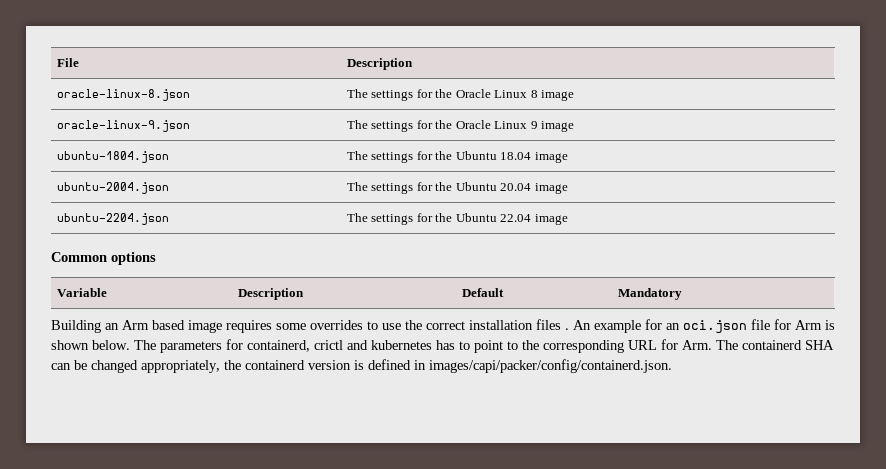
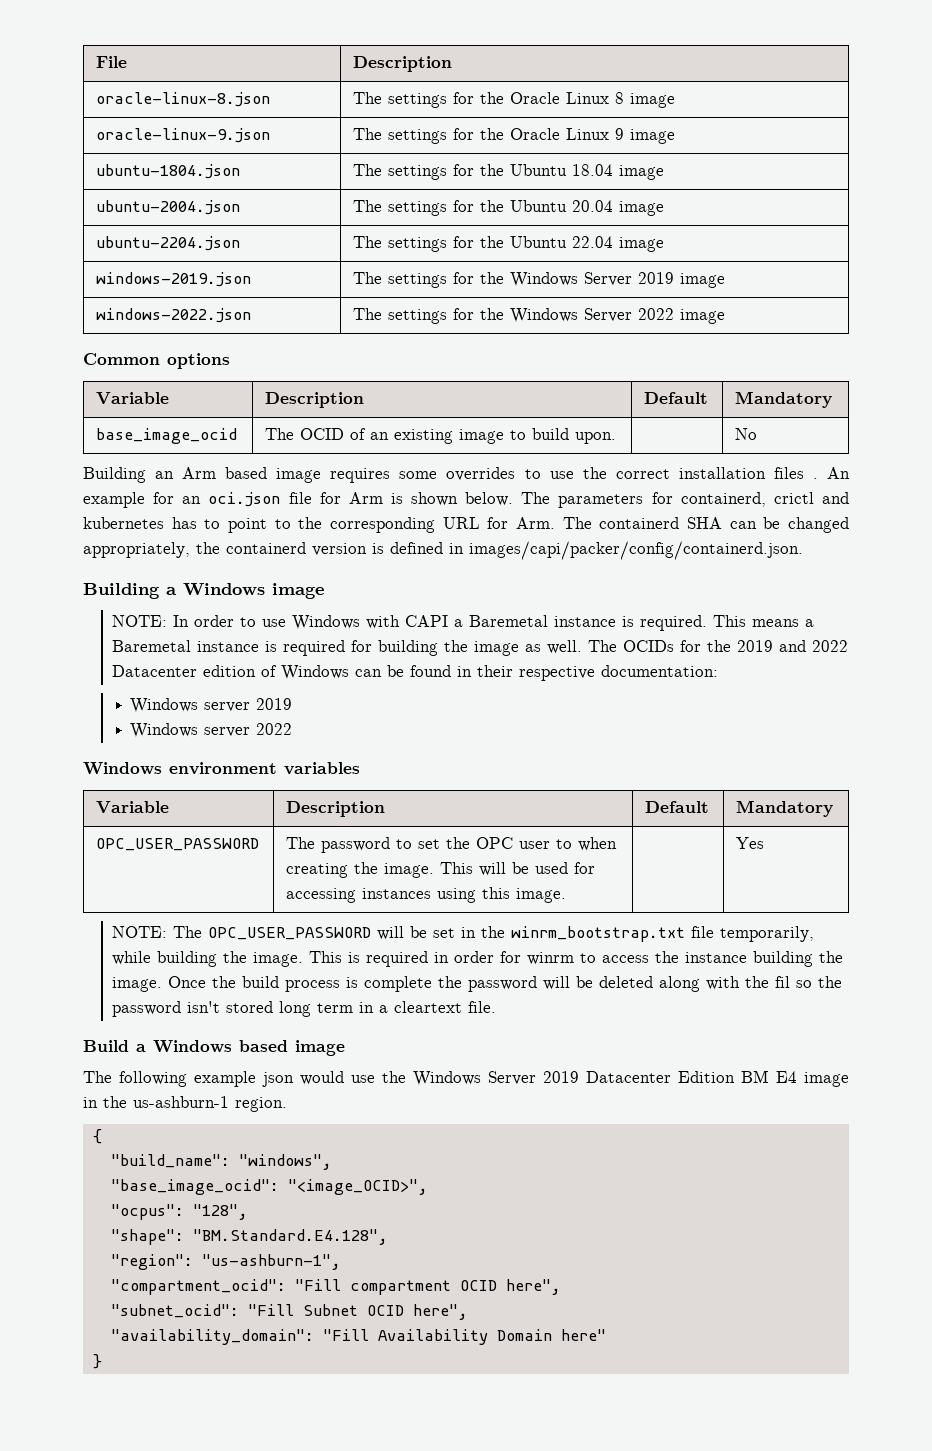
+ windows-2019.json | The settings for the Windows Server 2019 image
+ windows-2022.json | The settings for the Windows Server 2022 image
+ base_image_ocid | The OCID of an existing image to build upon. | | No
+ Building a Windows image
+ NOTE: In order to use Windows with CAPI a Baremetal instance is required. This means a Baremetal instance is required for building the image as well. The OCIDs for the 2019 and 2022 Datacenter edition of Windows can be found in their respective documentation:
+ Windows server 2019
+ Windows server 2022
+ Windows environment variables
+ Variable | Description | Default | Mandatory
+ OPC_USER_PASSWORD | The password to set the OPC user to when creating the image. This will be used for accessing instances using this image. | | Yes
+ NOTE: The OPC_USER_PASSWORD will be set in the winrm_bootstrap.txt file temporarily, while building the image. This is required in order for winrm to access the instance building the image. Once the build process is complete the password will be deleted along with the fil so the password isn't stored long term in a cleartext file.
+ Build a Windows based image
+ The following example json would use the Windows Server 2019 Datacenter Edition BM E4 image in the us-ashburn-1 region.
+ {
+ "build_name": "windows",
+ "base_image_ocid": "<image_OCID>",
+ "ocpus": "128",
+ "shape": "BM.Standard.E4.128",
+ "region": "us-ashburn-1",
+ "compartment_ocid": "Fill compartment OCID here",
+ "subnet_ocid": "Fill Subnet OCID here",
+ "availability_domain": "Fill Availability Domain here"
+ }

